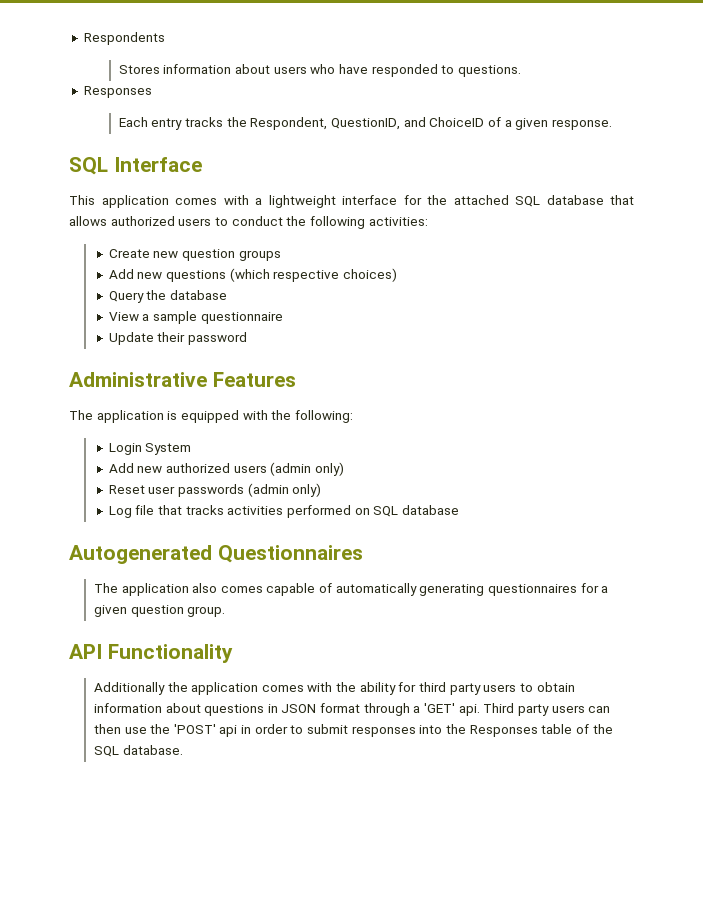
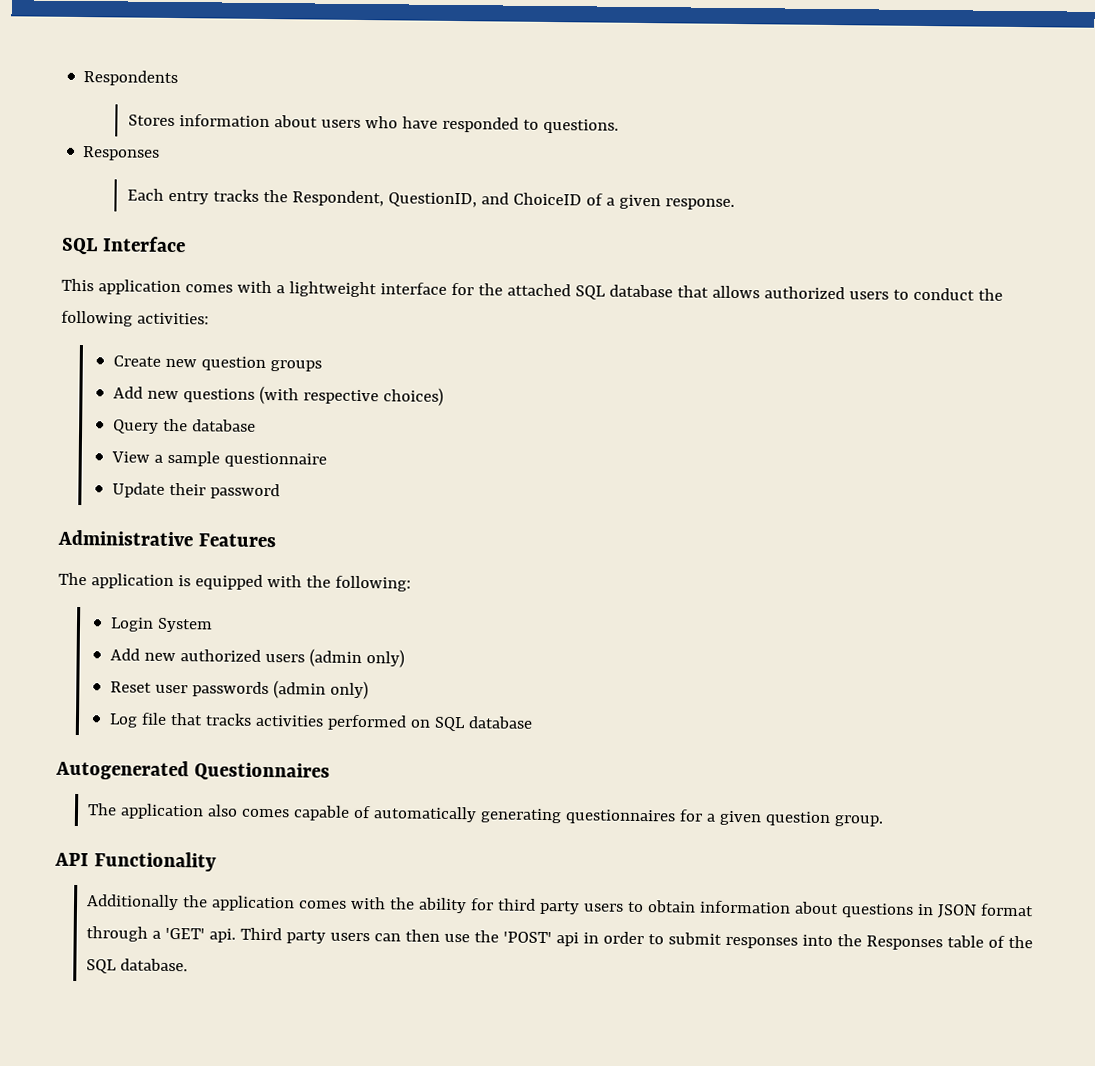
- Add new questions (which respective choices)
+ Add new questions (with respective choices)

